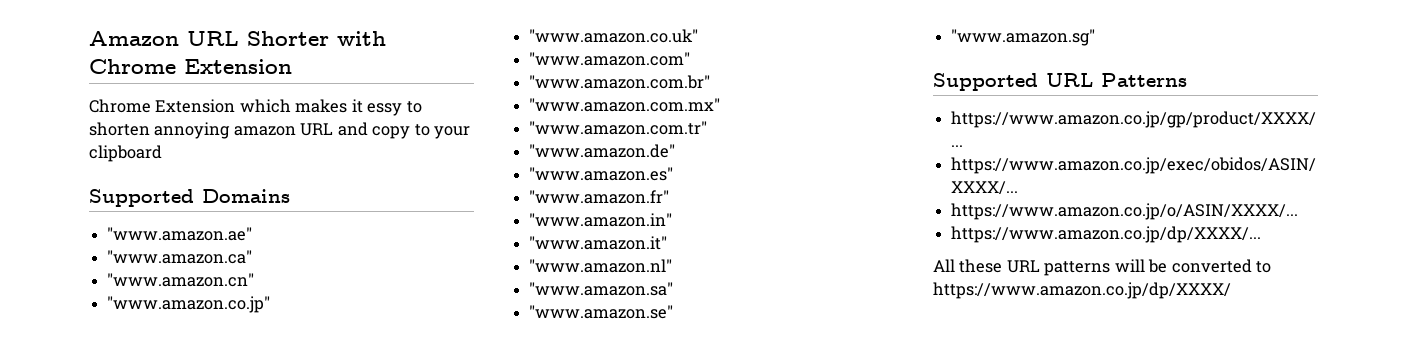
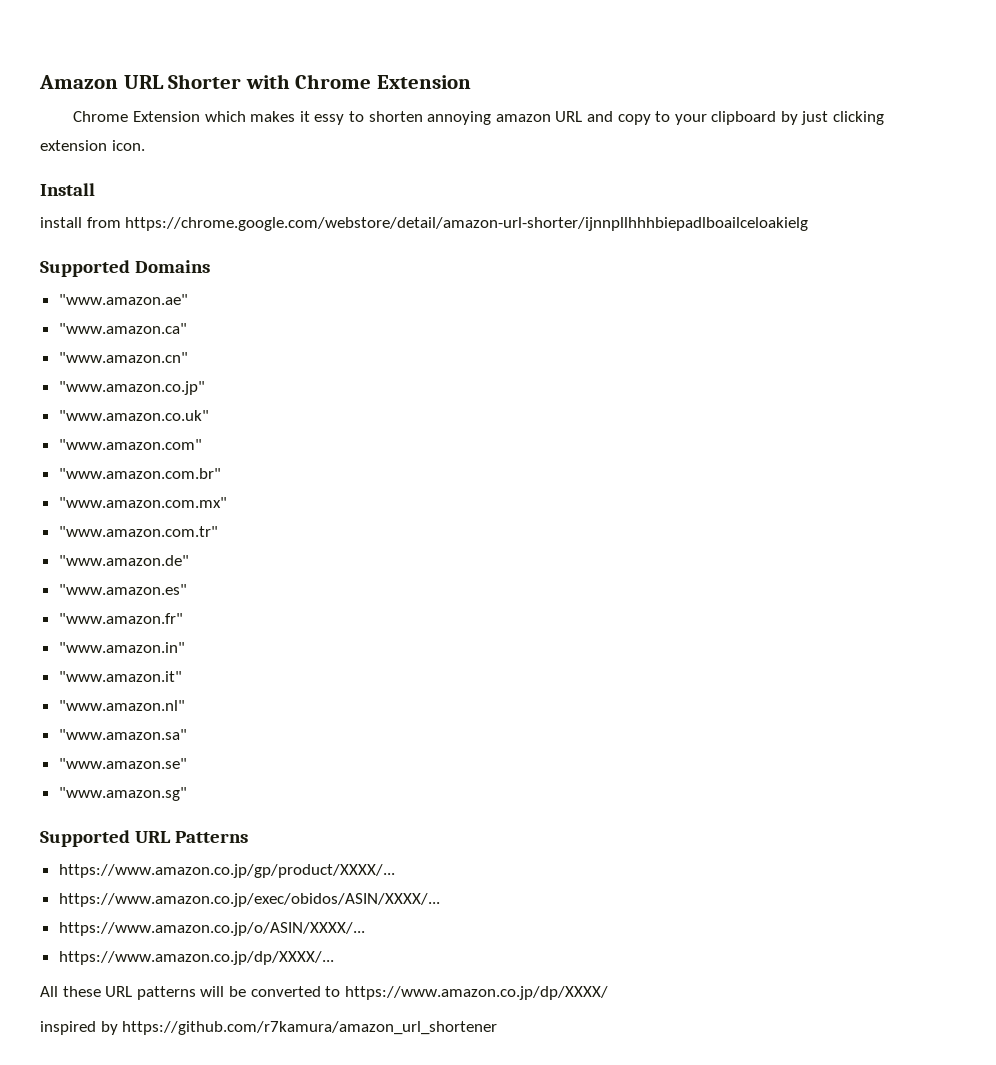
- Chrome Extension which makes it essy to shorten annoying amazon URL and copy to your clipboard
+ Chrome Extension which makes it essy to shorten annoying amazon URL and copy to your clipboard by just clicking extension icon.
+ Install
+ install from https://chrome.google.com/webstore/detail/amazon-url-shorter/ijnnpllhhhbiepadlboailceloakielg
+ inspired by https://github.com/r7kamura/amazon_url_shortener

